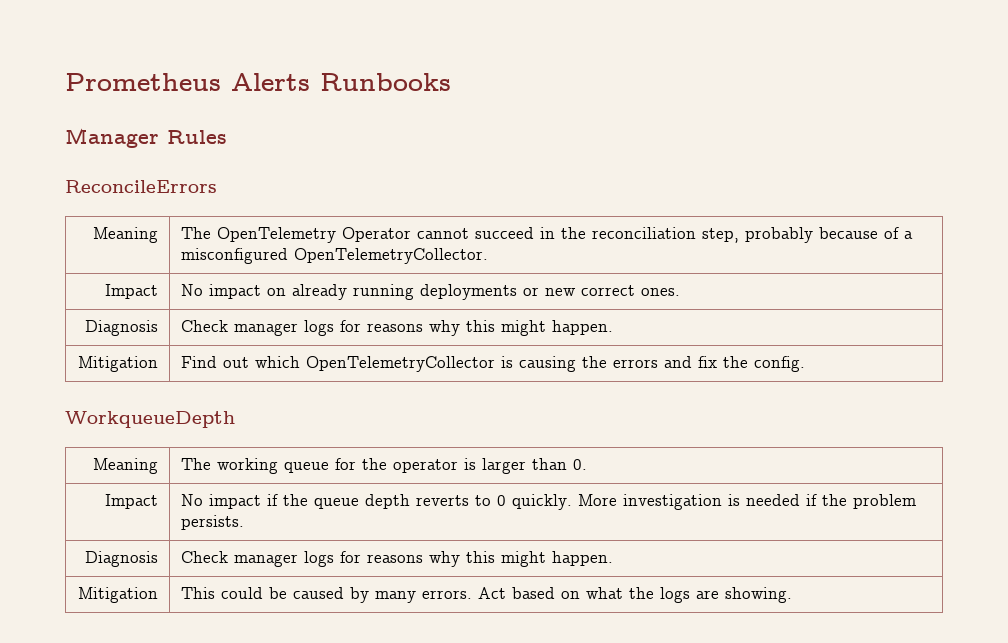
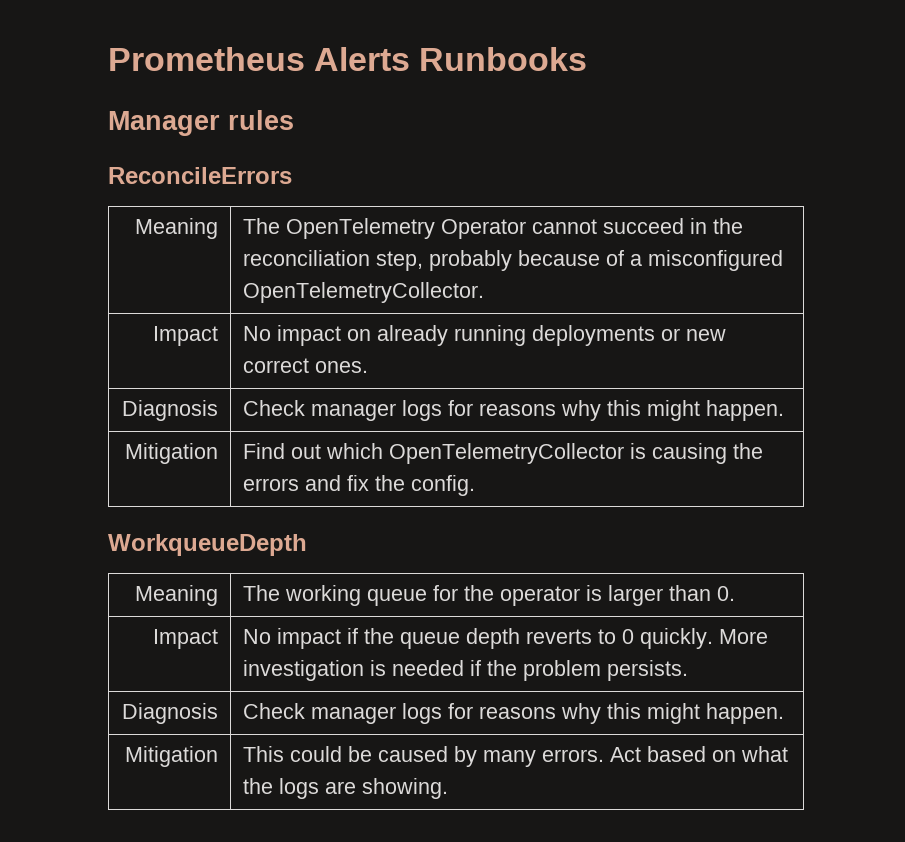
- Manager Rules
+ Manager rules

